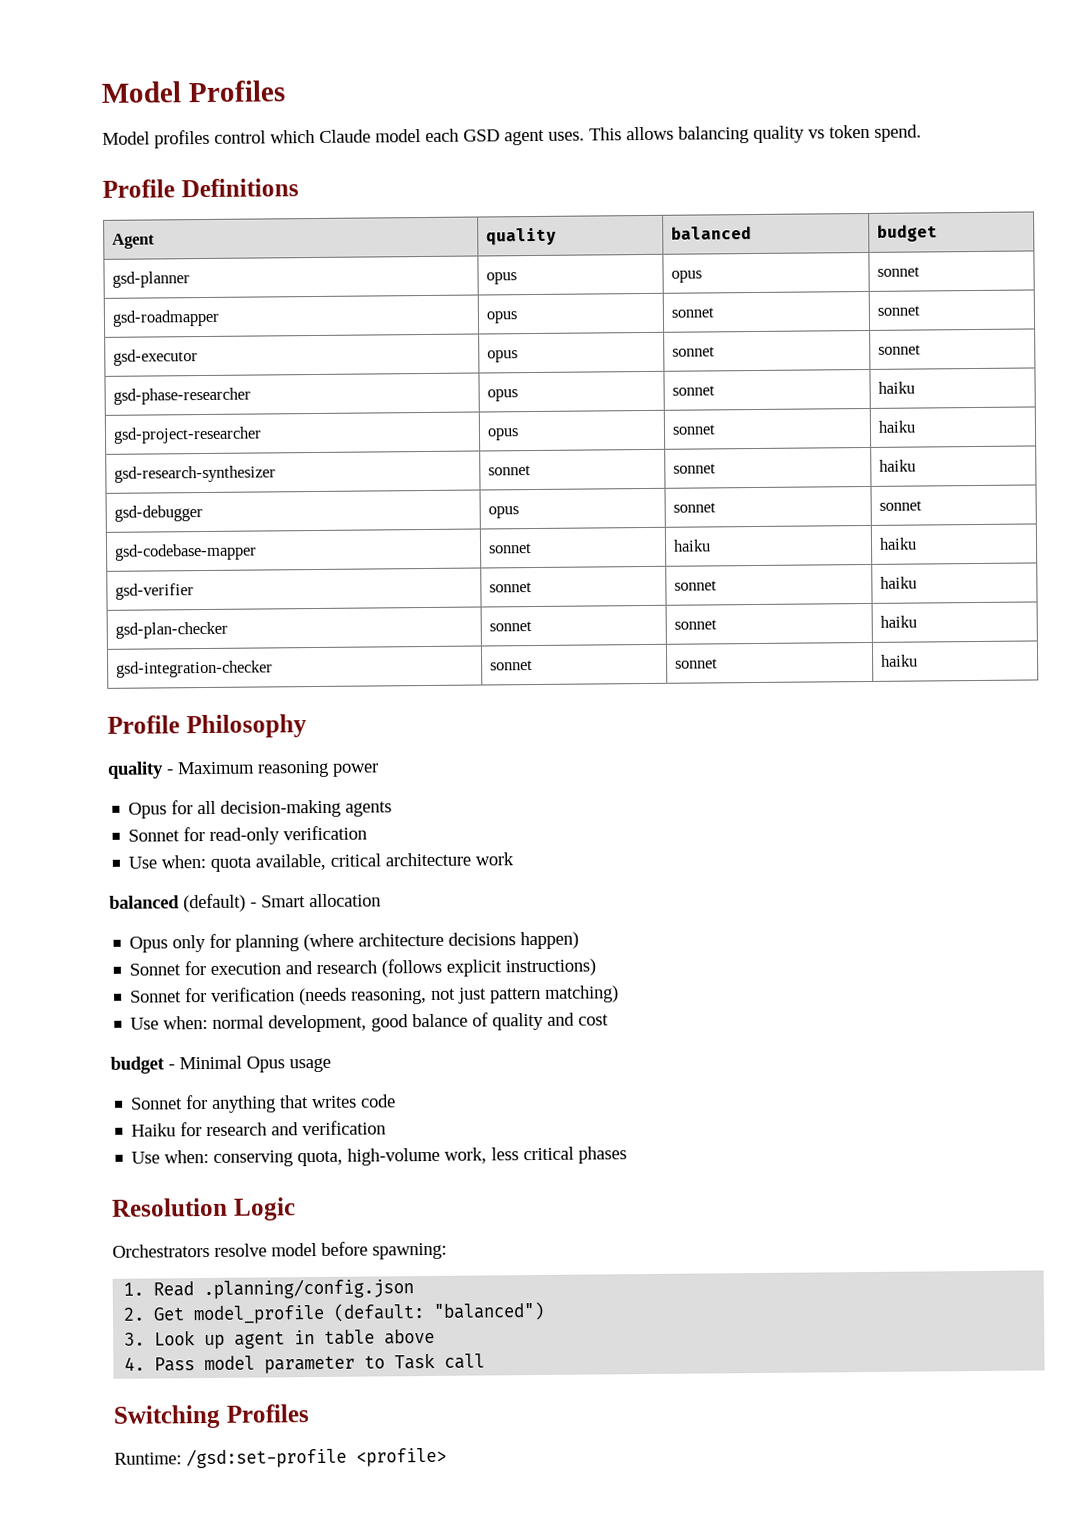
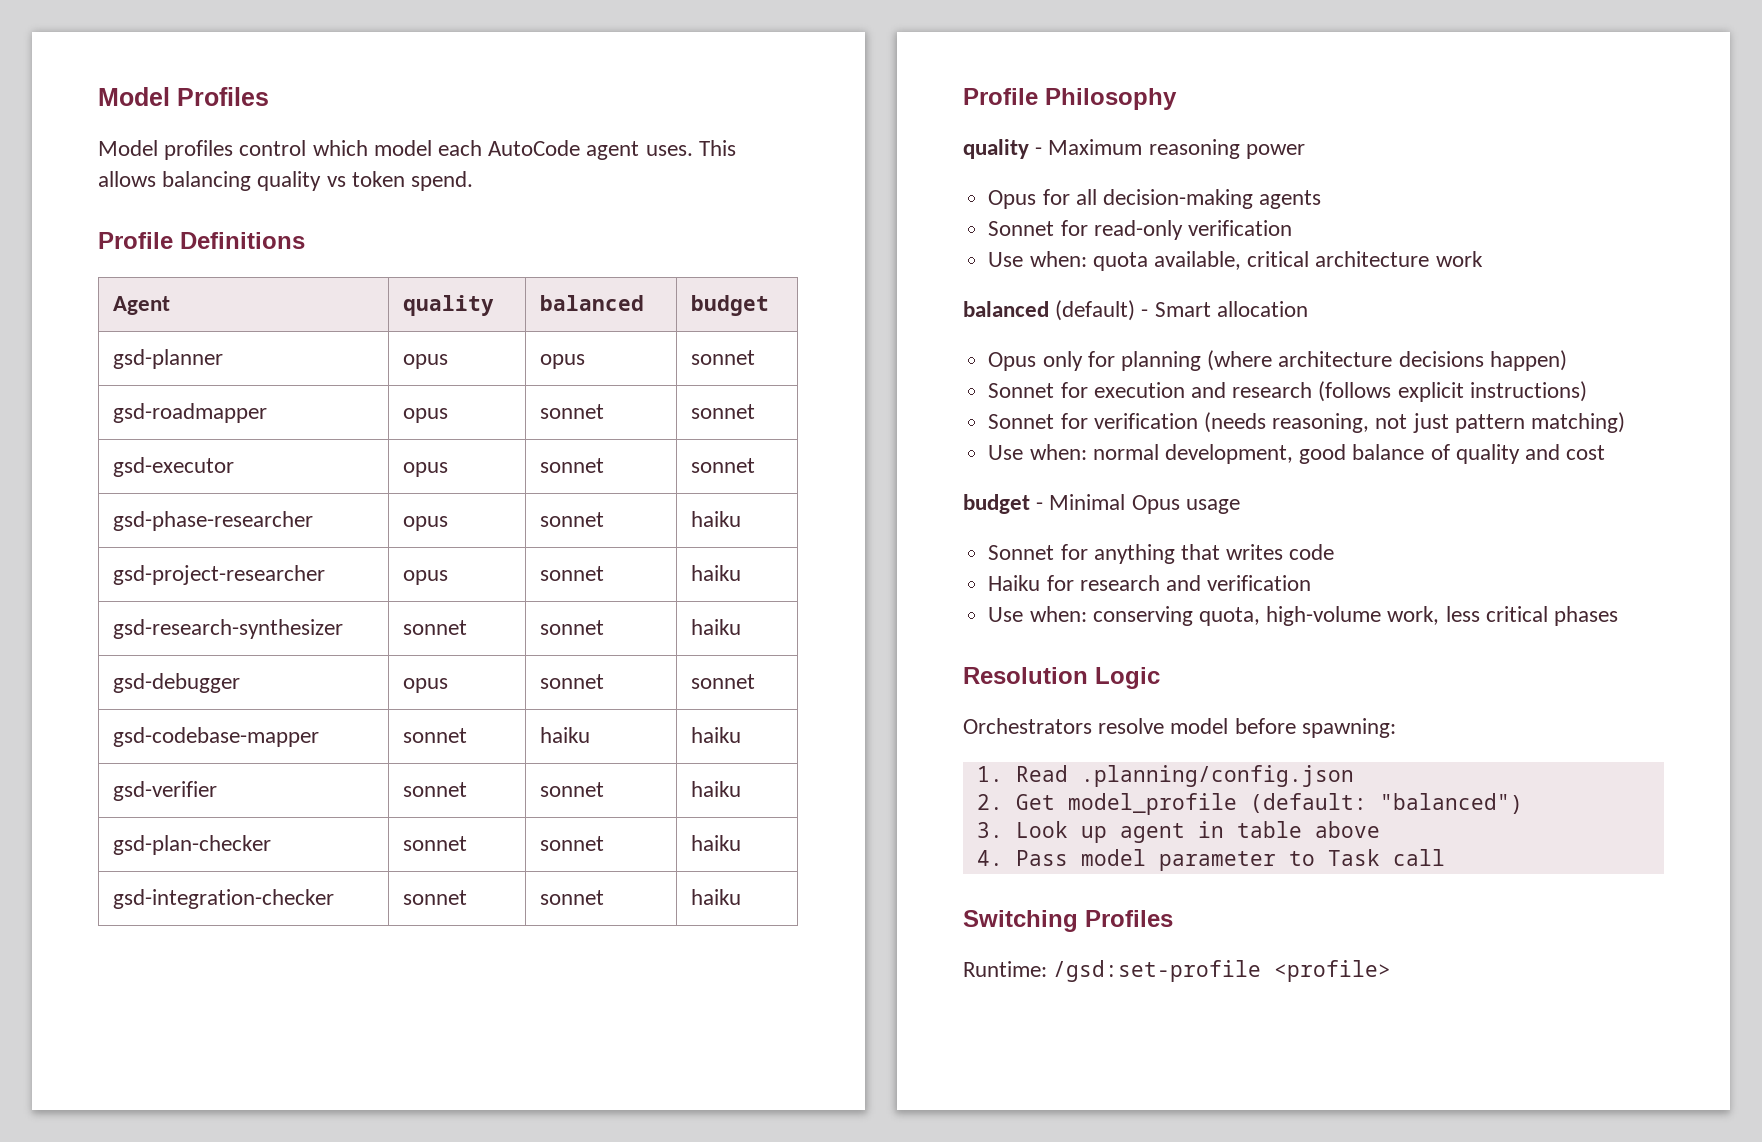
- Model profiles control which Claude model each GSD agent uses.
+ Model profiles control which model each AutoCode agent uses.

